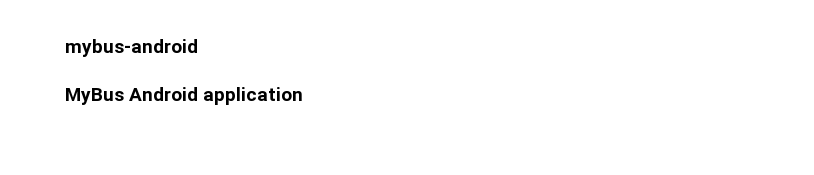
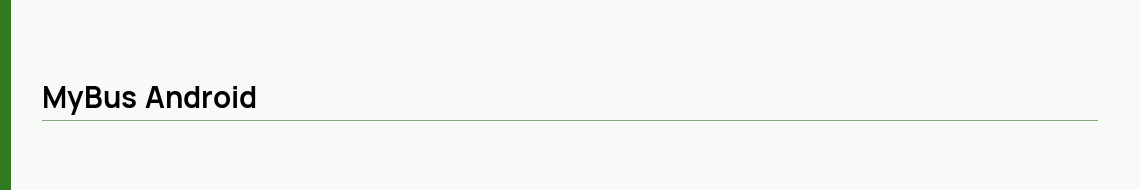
- mybus-android
- MyBus Android application
+ MyBus Android

